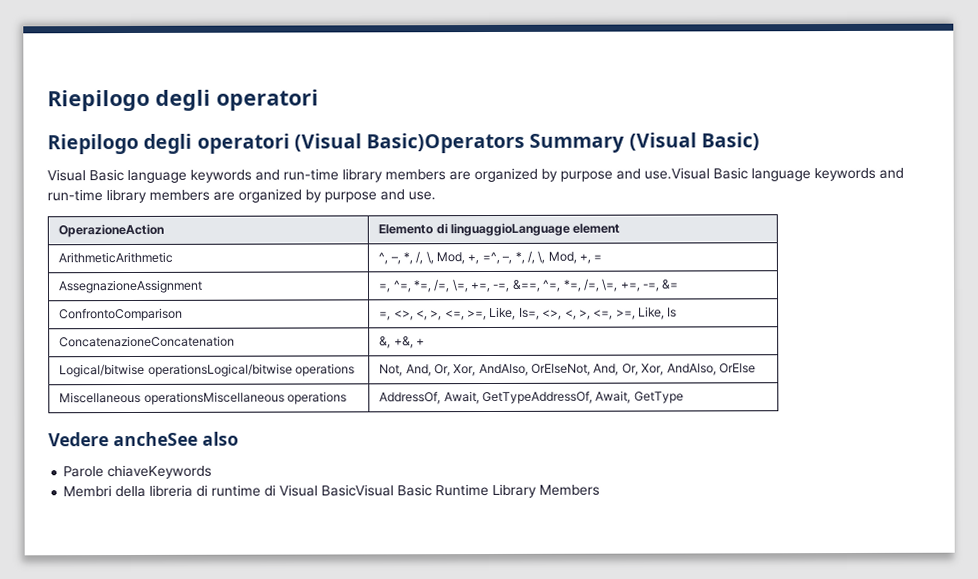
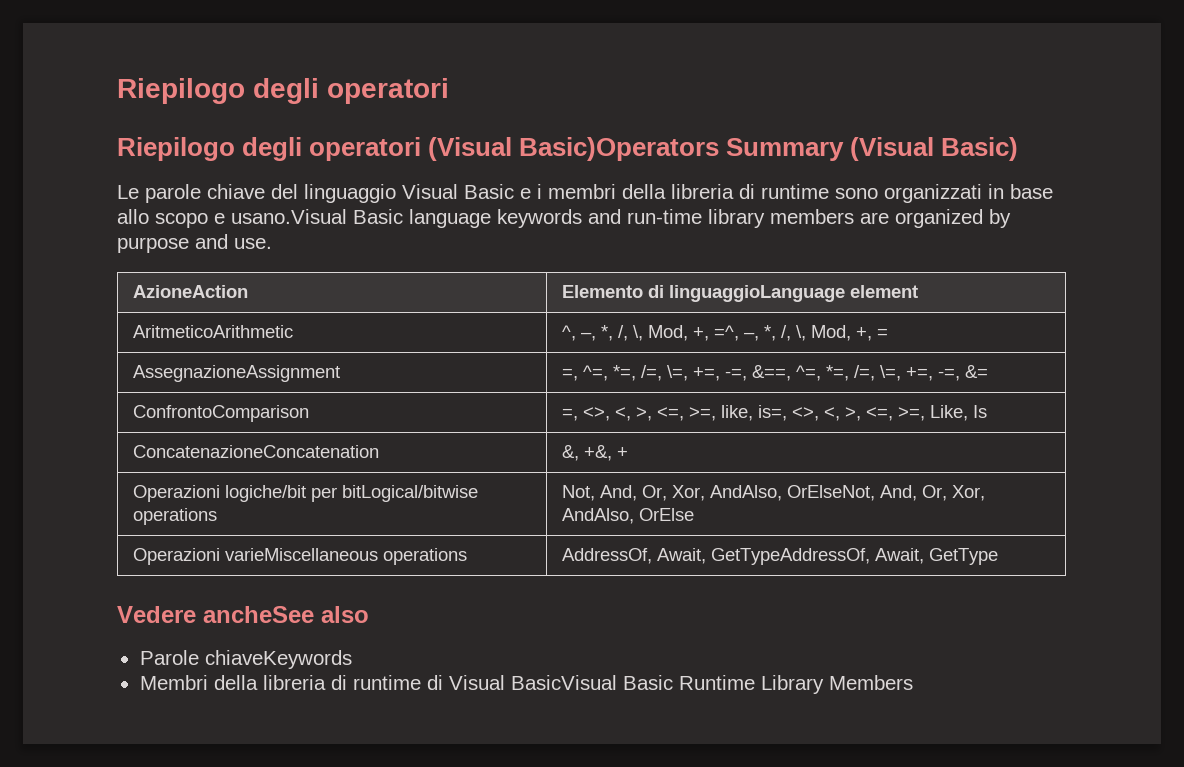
- Visual Basic language keywords and run-time library members are organized by purpose and use.Visual Basic language keywords and run-time library members are organized by purpose and use.
+ Le parole chiave del linguaggio Visual Basic e i membri della libreria di runtime sono organizzati in base allo scopo e usano.Visual Basic language keywords and run-time library members are organized by purpose and use.
- OperazioneAction | Elemento di linguaggioLanguage element
+ AzioneAction | Elemento di linguaggioLanguage element
- ArithmeticArithmetic | ^, –, *, /, \, Mod, +, =^, –, *, /, \, Mod, +, =
+ AritmeticoArithmetic | ^, –, *, /, \, Mod, +, =^, –, *, /, \, Mod, +, =
- ConfrontoComparison | =, <>, <, >, <=, >=, Like, Is=, <>, <, >, <=, >=, Like, Is
+ ConfrontoComparison | =, <>, <, >, <=, >=, like, is=, <>, <, >, <=, >=, Like, Is
- Logical/bitwise operationsLogical/bitwise operations | Not, And, Or, Xor, AndAlso, OrElseNot, And, Or, Xor, AndAlso, OrElse
+ Operazioni logiche/bit per bitLogical/bitwise operations | Not, And, Or, Xor, AndAlso, OrElseNot, And, Or, Xor, AndAlso, OrElse
- Miscellaneous operationsMiscellaneous operations | AddressOf, Await, GetTypeAddressOf, Await, GetType
+ Operazioni varieMiscellaneous operations | AddressOf, Await, GetTypeAddressOf, Await, GetType

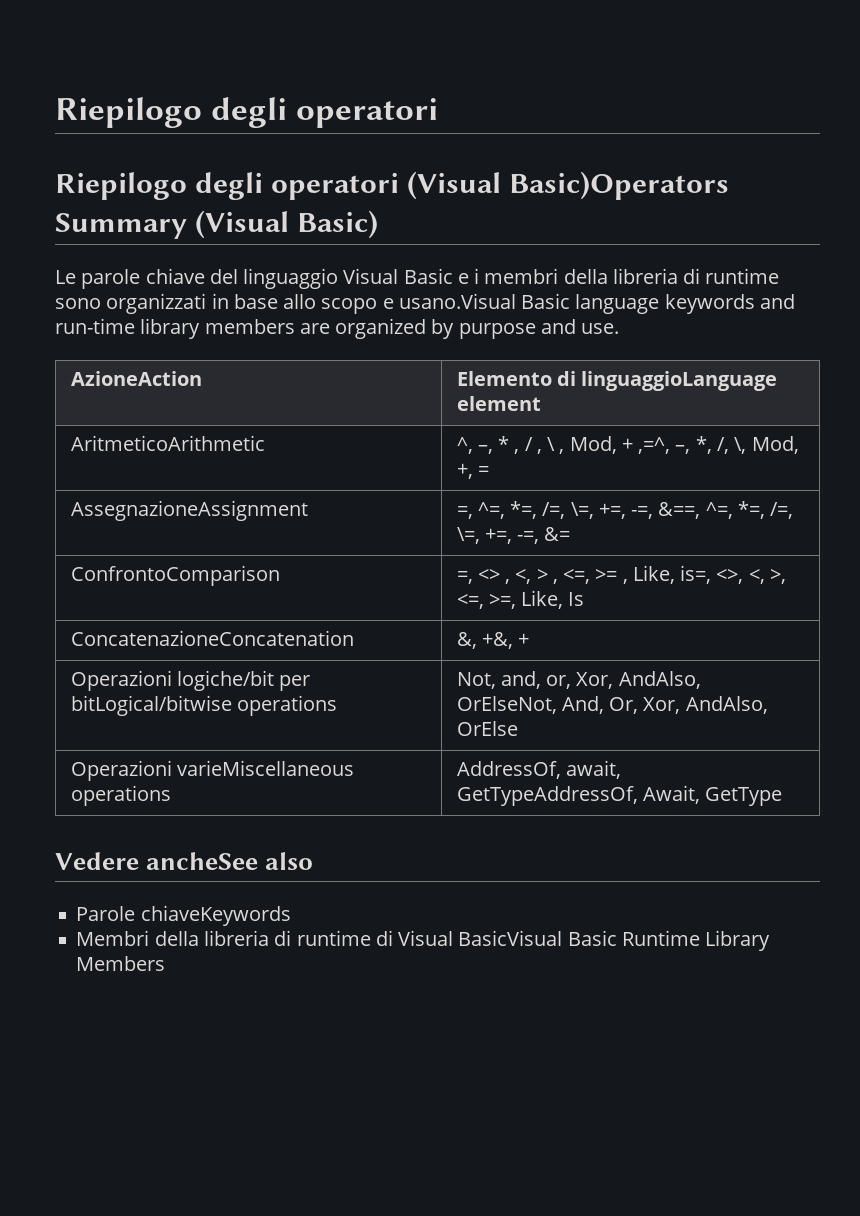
- AritmeticoArithmetic | ^, –, *, /, \, Mod, +, =^, –, *, /, \, Mod, +, =
+ AritmeticoArithmetic | ^, –, * , / , \ , Mod, + ,=^, –, *, /, \, Mod, +, =
- ConfrontoComparison | =, <>, <, >, <=, >=, like, is=, <>, <, >, <=, >=, Like, Is
+ ConfrontoComparison | =, <> , <, > , <=, >= , Like, is=, <>, <, >, <=, >=, Like, Is
- Operazioni logiche/bit per bitLogical/bitwise operations | Not, And, Or, Xor, AndAlso, OrElseNot, And, Or, Xor, AndAlso, OrElse
+ Operazioni logiche/bit per bitLogical/bitwise operations | Not, and, or, Xor, AndAlso, OrElseNot, And, Or, Xor, AndAlso, OrElse
- Operazioni varieMiscellaneous operations | AddressOf, Await, GetTypeAddressOf, Await, GetType
+ Operazioni varieMiscellaneous operations | AddressOf, await, GetTypeAddressOf, Await, GetType

